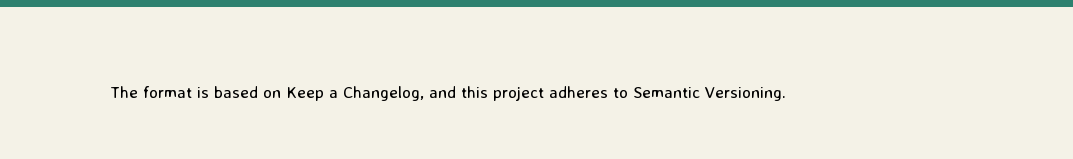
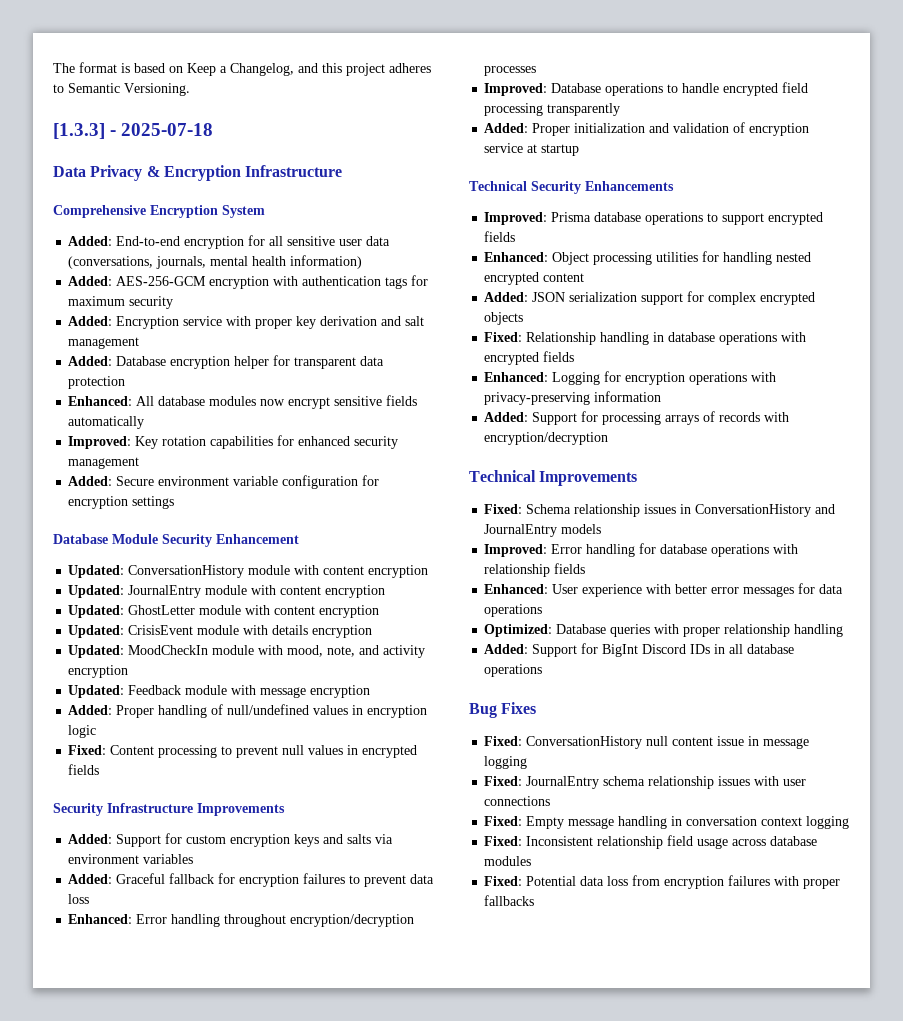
+ [1.3.3] - 2025-07-18
+ Data Privacy & Encryption Infrastructure
+ Comprehensive Encryption System
+ Added: End-to-end encryption for all sensitive user data (conversations, journals, mental health information)
+ Added: AES-256-GCM encryption with authentication tags for maximum security
+ Added: Encryption service with proper key derivation and salt management
+ Added: Database encryption helper for transparent data protection
+ Enhanced: All database modules now encrypt sensitive fields automatically
+ Improved: Key rotation capabilities for enhanced security management
+ Added: Secure environment variable configuration for encryption settings
+ Database Module Security Enhancement
+ Updated: ConversationHistory module with content encryption
+ Updated: JournalEntry module with content encryption
+ Updated: GhostLetter module with content encryption
+ Updated: CrisisEvent module with details encryption
+ Updated: MoodCheckIn module with mood, note, and activity encryption
+ Updated: Feedback module with message encryption
+ Added: Proper handling of null/undefined values in encryption logic
+ Fixed: Content processing to prevent null values in encrypted fields
+ Security Infrastructure Improvements
+ Added: Support for custom encryption keys and salts via environment variables
+ Added: Graceful fallback for encryption failures to prevent data loss
+ Enhanced: Error handling throughout encryption/decryption processes
+ Improved: Database operations to handle encrypted field processing transparently
+ Added: Proper initialization and validation of encryption service at startup
+ Technical Security Enhancements
+ Improved: Prisma database operations to support encrypted fields
+ Enhanced: Object processing utilities for handling nested encrypted content
+ Added: JSON serialization support for complex encrypted objects
+ Fixed: Relationship handling in database operations with encrypted fields
+ Enhanced: Logging for encryption operations with privacy-preserving information
+ Added: Support for processing arrays of records with encryption/decryption
+ Technical Improvements
+ Fixed: Schema relationship issues in ConversationHistory and JournalEntry models
+ Improved: Error handling for database operations with relationship fields
+ Enhanced: User experience with better error messages for data operations
+ Optimized: Database queries with proper relationship handling
+ Added: Support for BigInt Discord IDs in all database operations
+ Bug Fixes
+ Fixed: ConversationHistory null content issue in message logging
+ Fixed: JournalEntry schema relationship issues with user connections
+ Fixed: Empty message handling in conversation context logging
+ Fixed: Inconsistent relationship field usage across database modules
+ Fixed: Potential data loss from encryption failures with proper fallbacks

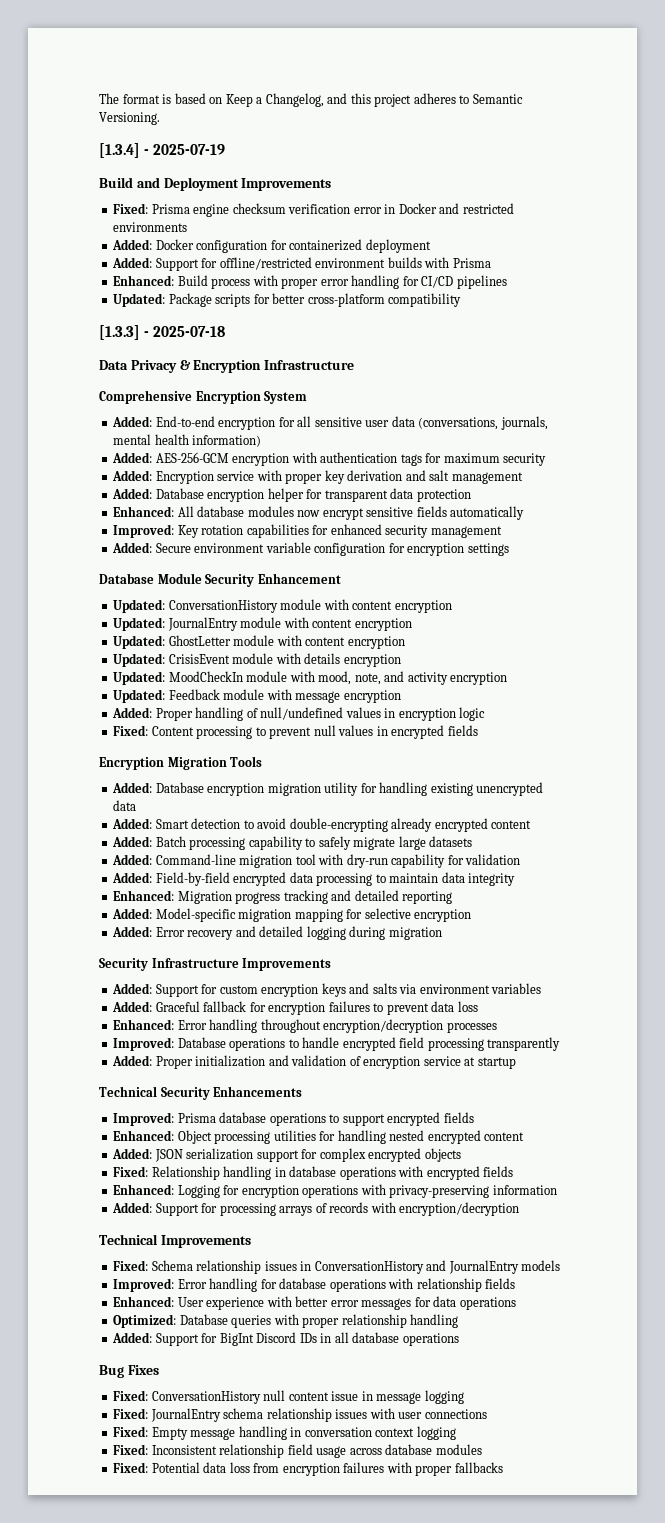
+ [1.3.4] - 2025-07-19
+ Build and Deployment Improvements
+ Fixed: Prisma engine checksum verification error in Docker and restricted environments
+ Added: Docker configuration for containerized deployment
+ Added: Support for offline/restricted environment builds with Prisma
+ Enhanced: Build process with proper error handling for CI/CD pipelines
+ Updated: Package scripts for better cross-platform compatibility
+ Encryption Migration Tools
+ Added: Database encryption migration utility for handling existing unencrypted data
+ Added: Smart detection to avoid double-encrypting already encrypted content
+ Added: Batch processing capability to safely migrate large datasets
+ Added: Command-line migration tool with dry-run capability for validation
+ Added: Field-by-field encrypted data processing to maintain data integrity
+ Enhanced: Migration progress tracking and detailed reporting
+ Added: Model-specific migration mapping for selective encryption
+ Added: Error recovery and detailed logging during migration

